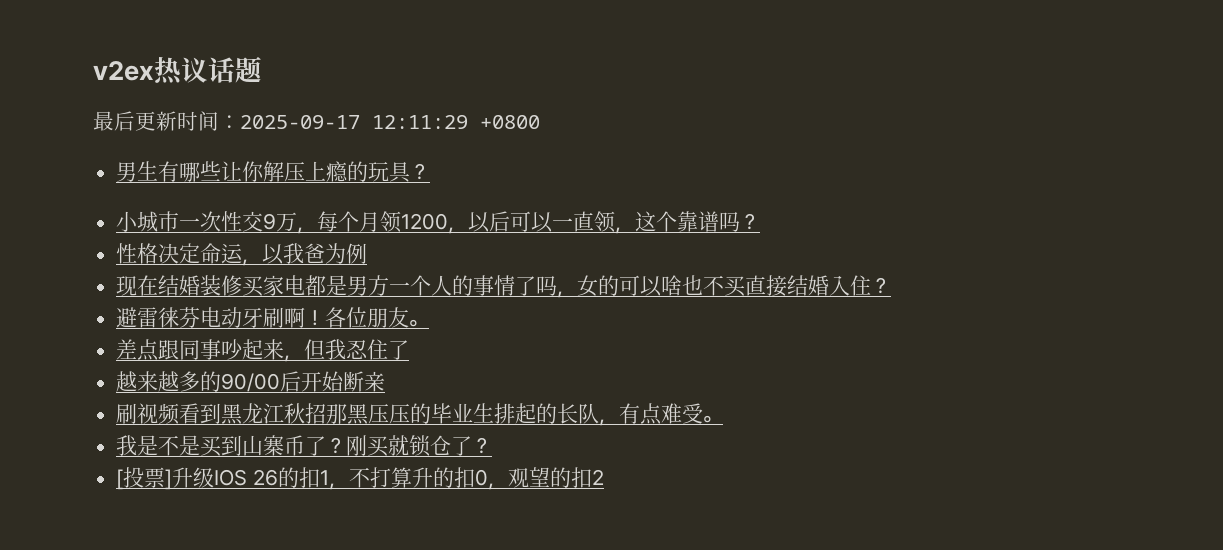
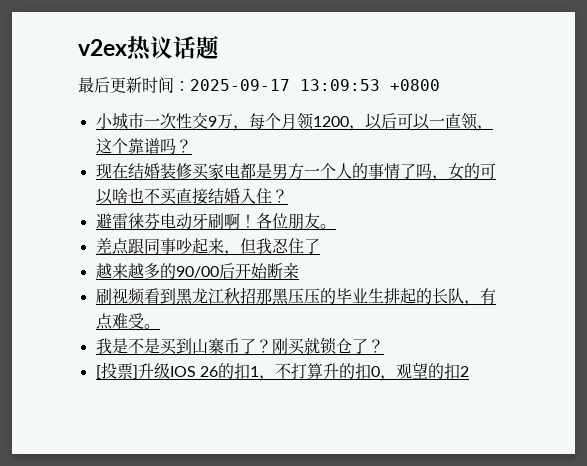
- 最后更新时间：2025-09-17 12:11:29 +0800
+ 最后更新时间：2025-09-17 13:09:53 +0800
- 男生有哪些让你解压上瘾的玩具？
- 性格决定命运，以我爸为例

